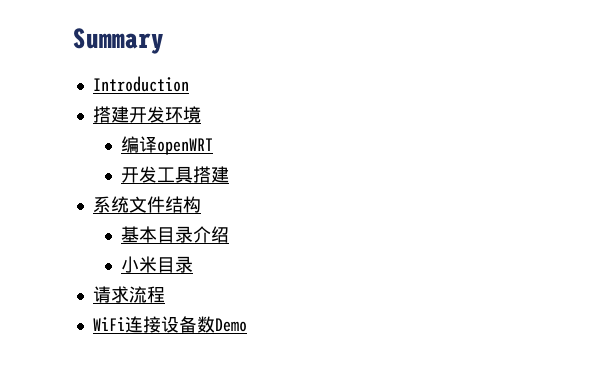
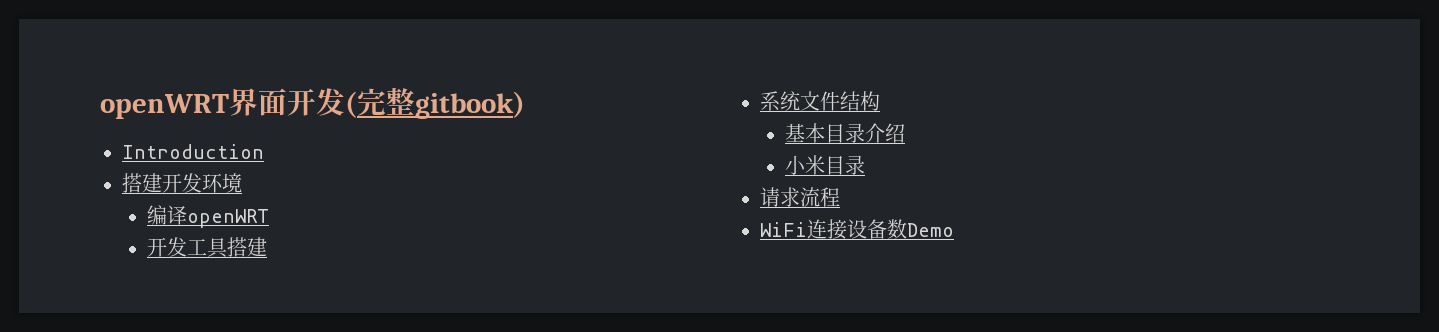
- Summary
+ openWRT界面开发(完整gitbook)

